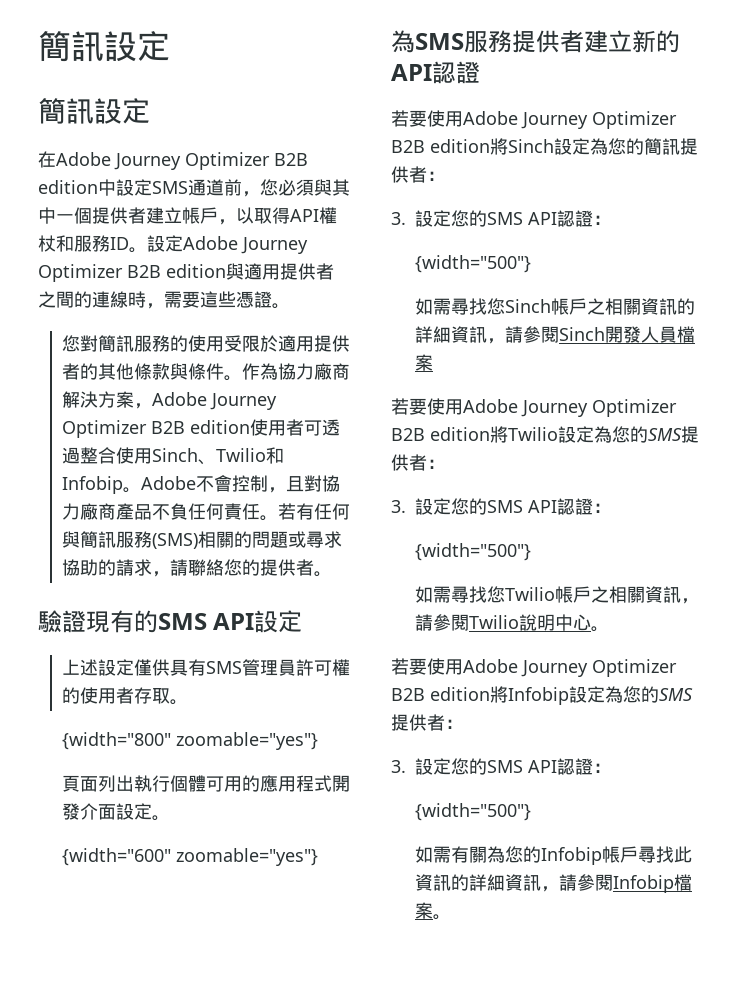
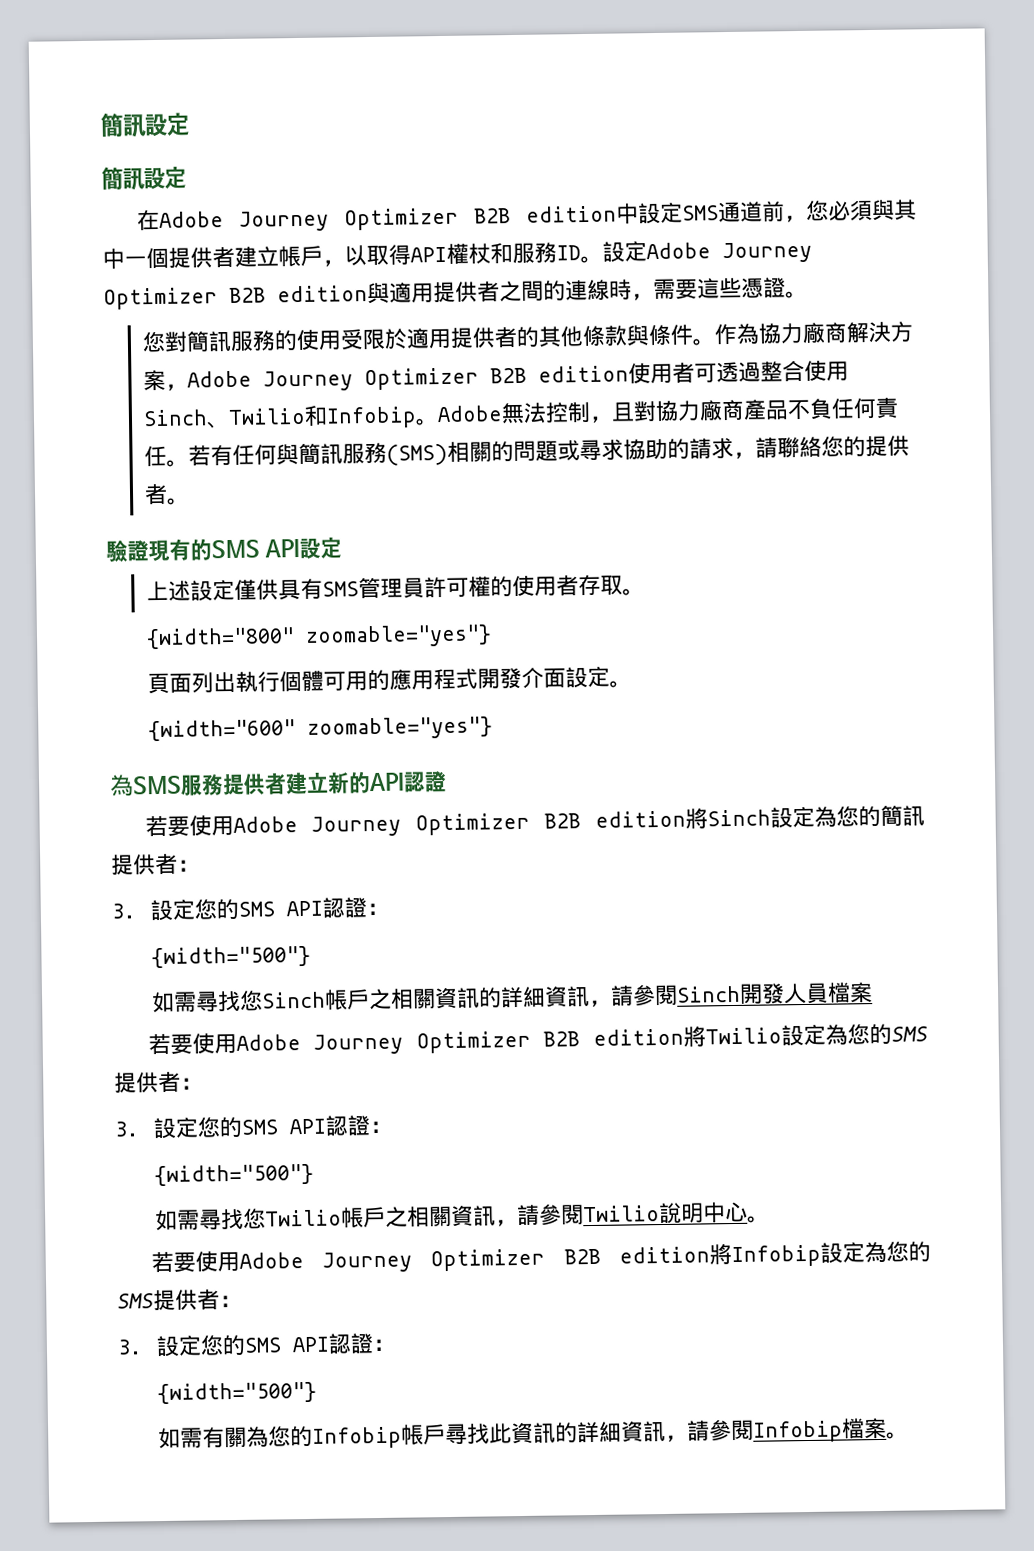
- Adobe不會控制，且對協力廠商產品不負任何責任。
+ Adobe無法控制，且對協力廠商產品不負任何責任。

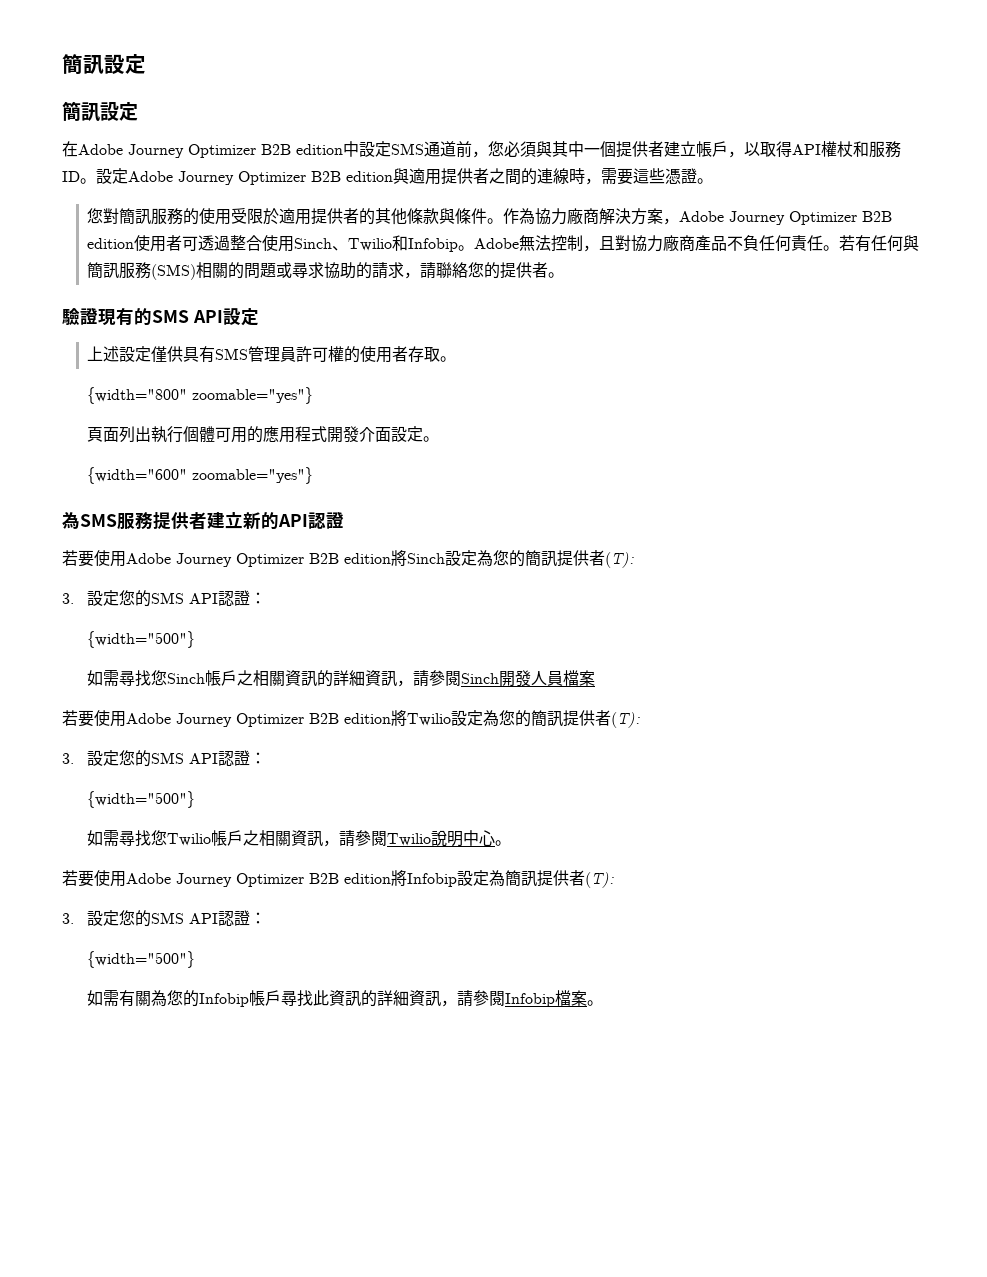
- 若要使用Adobe Journey Optimizer B2B edition將Sinch設定為您的簡訊提供者：
+ 若要使用Adobe Journey Optimizer B2B edition將Sinch設定為您的簡訊提供者(T):
- 若要使用Adobe Journey Optimizer B2B edition將Twilio設定為您的SMS提供者：
+ 若要使用Adobe Journey Optimizer B2B edition將Twilio設定為您的簡訊提供者(T):
- 若要使用Adobe Journey Optimizer B2B edition將Infobip設定為您的SMS提供者：
+ 若要使用Adobe Journey Optimizer B2B edition將Infobip設定為簡訊提供者(T):

